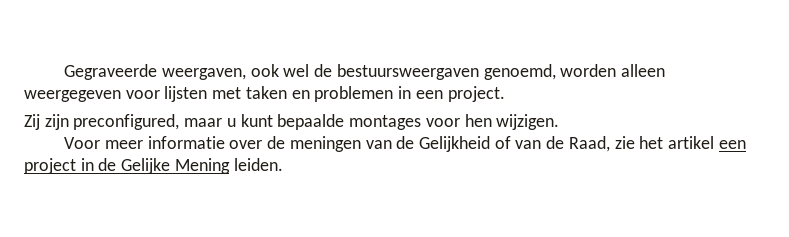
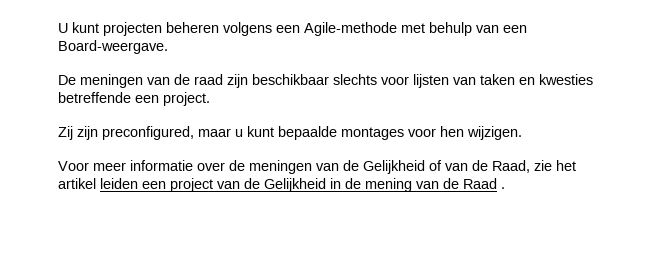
- Gegraveerde weergaven, ook wel de bestuursweergaven genoemd, worden alleen weergegeven voor lijsten met taken en problemen in een project.
+ U kunt projecten beheren volgens een Agile-methode met behulp van een Board-weergave.
+ De meningen van de raad zijn beschikbaar slechts voor lijsten van taken en kwesties betreffende een project.
- Voor meer informatie over de meningen van de Gelijkheid of van de Raad, zie het artikel een project in de Gelijke Mening leiden.
+ Voor meer informatie over de meningen van de Gelijkheid of van de Raad, zie het artikel leiden een project van de Gelijkheid in de mening van de Raad .

